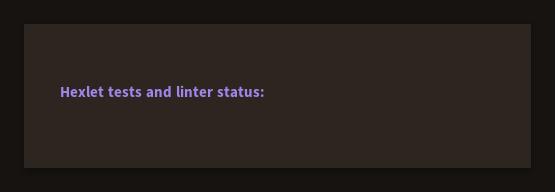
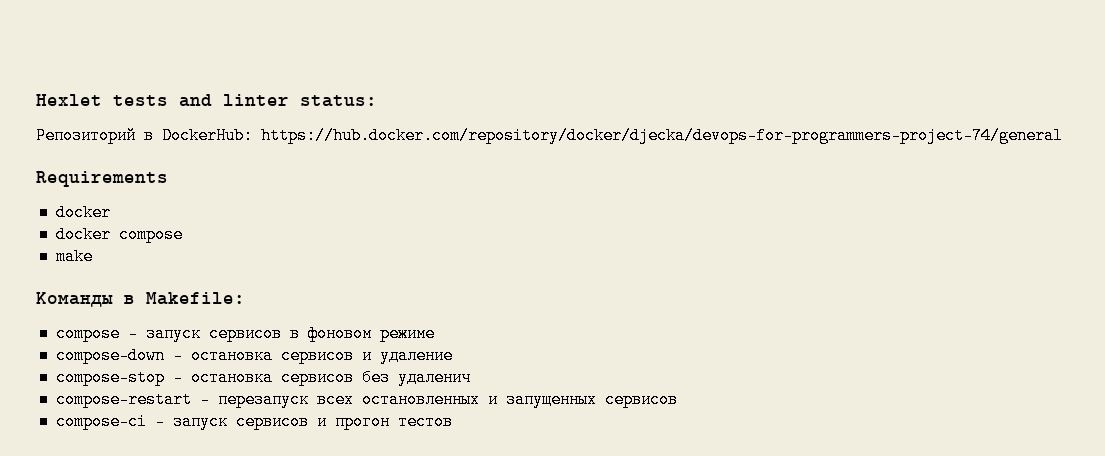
+ Репозиторий в DockerHub: https://hub.docker.com/repository/docker/djecka/devops-for-programmers-project-74/general
+ Requirements
+ docker
+ docker compose
+ make
+ Команды в Makefile:
+ compose - запуск сервисов в фоновом режиме
+ compose-down - остановка сервисов и удаление
+ compose-stop - остановка сервисов без удаленич
+ compose-restart - перезапуск всех остановленных и запущенных сервисов
+ compose-ci - запуск сервисов и прогон тестов

